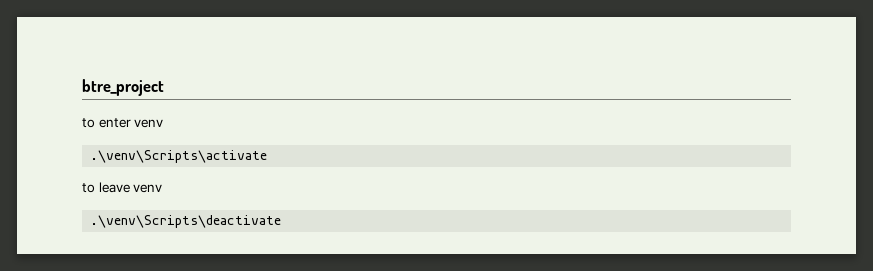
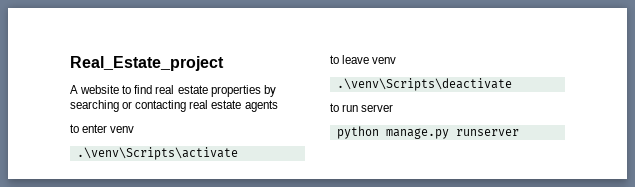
- btre_project
+ Real_Estate_project
+ A website to find real estate properties by searching or contacting real estate agents
+ to run server
+ python manage.py runserver

